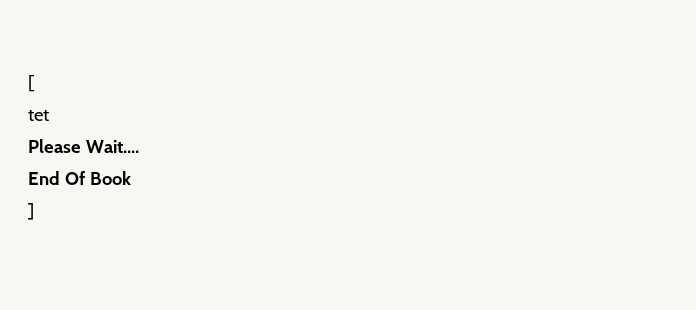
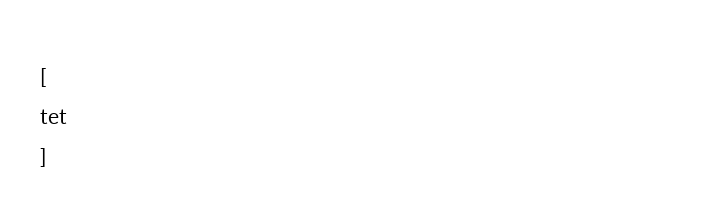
- Please Wait....
- End Of Book

